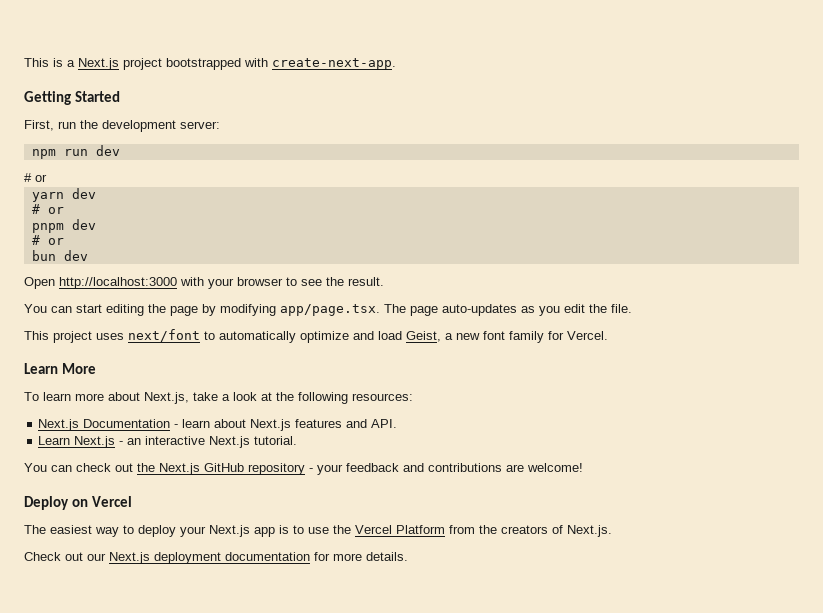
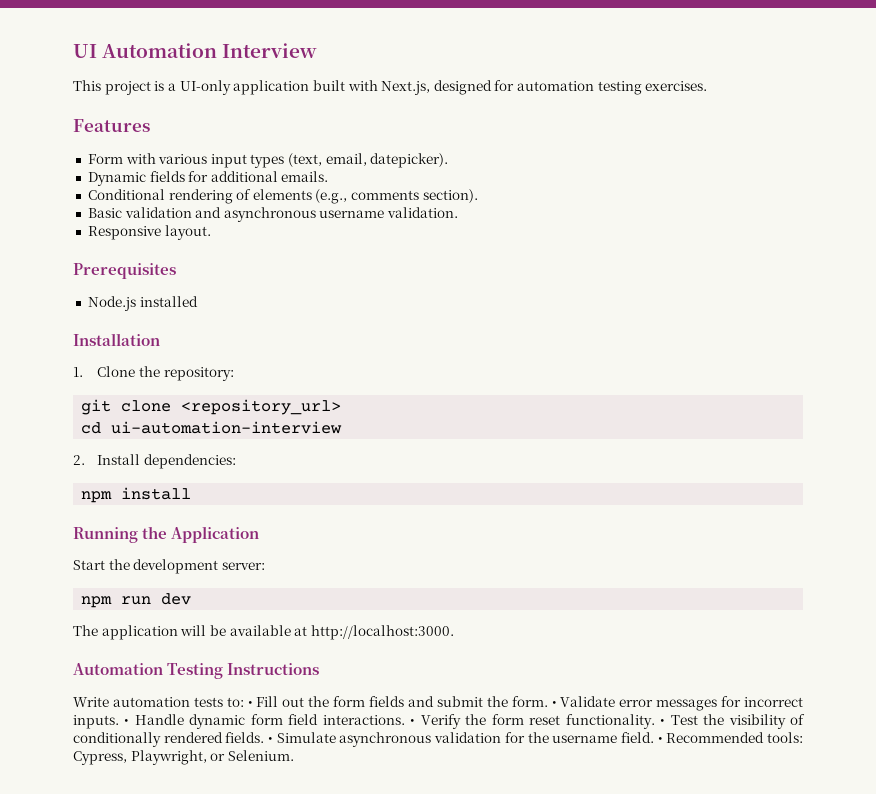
- This is a Next.js project bootstrapped with create-next-app.
- Getting Started
- First, run the development server:
+ UI Automation Interview
+ This project is a UI-only application built with Next.js, designed for automation testing exercises.
+ Features
+ Form with various input types (text, email, datepicker).
+ Dynamic fields for additional emails.
+ Conditional rendering of elements (e.g., comments section).
+ Basic validation and asynchronous username validation.
+ Responsive layout.
+ Prerequisites
+ Node.js installed
+ Installation
+ 1. Clone the repository:
+ git clone <repository_url>
+ cd ui-automation-interview
+ 2. Install dependencies:
+ npm install
+ Running the Application
+ Start the development server:
  npm run dev
- # or
- yarn dev
- # or
- pnpm dev
- # or
- bun dev
- Open http://localhost:3000 with your browser to see the result.
- You can start editing the page by modifying app/page.tsx. The page auto-updates as you edit the file.
- This project uses next/font to automatically optimize and load Geist, a new font family for Vercel.
- Learn More
- To learn more about Next.js, take a look at the following resources:
- Next.js Documentation - learn about Next.js features and API.
- Learn Next.js - an interactive Next.js tutorial.
- You can check out the Next.js GitHub repository - your feedback and contributions are welcome!
- Deploy on Vercel
- The easiest way to deploy your Next.js app is to use the Vercel Platform from the creators of Next.js.
- Check out our Next.js deployment documentation for more details.
+ The application will be available at http://localhost:3000.
+ Automation Testing Instructions
+ Write automation tests to: • Fill out the form fields and submit the form. • Validate error messages for incorrect inputs. • Handle dynamic form field interactions. • Verify the form reset functionality. • Test the visibility of conditionally rendered fields. • Simulate asynchronous validation for the username field. • Recommended tools: Cypress, Playwright, or Selenium.

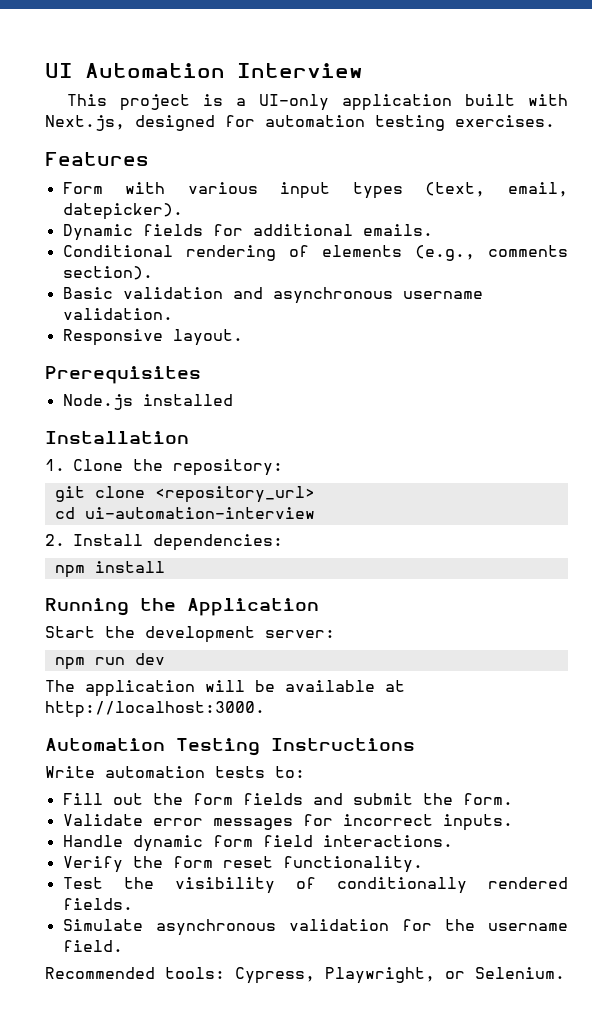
- Write automation tests to: • Fill out the form fields and submit the form. • Validate error messages for incorrect inputs. • Handle dynamic form field interactions. • Verify the form reset functionality. • Test the visibility of conditionally rendered fields. • Simulate asynchronous validation for the username field. • Recommended tools: Cypress, Playwright, or Selenium.
+ Write automation tests to:
+ Fill out the form fields and submit the form.
+ Validate error messages for incorrect inputs.
+ Handle dynamic form field interactions.
+ Verify the form reset functionality.
+ Test the visibility of conditionally rendered fields.
+ Simulate asynchronous validation for the username field.
+ Recommended tools: Cypress, Playwright, or Selenium.

